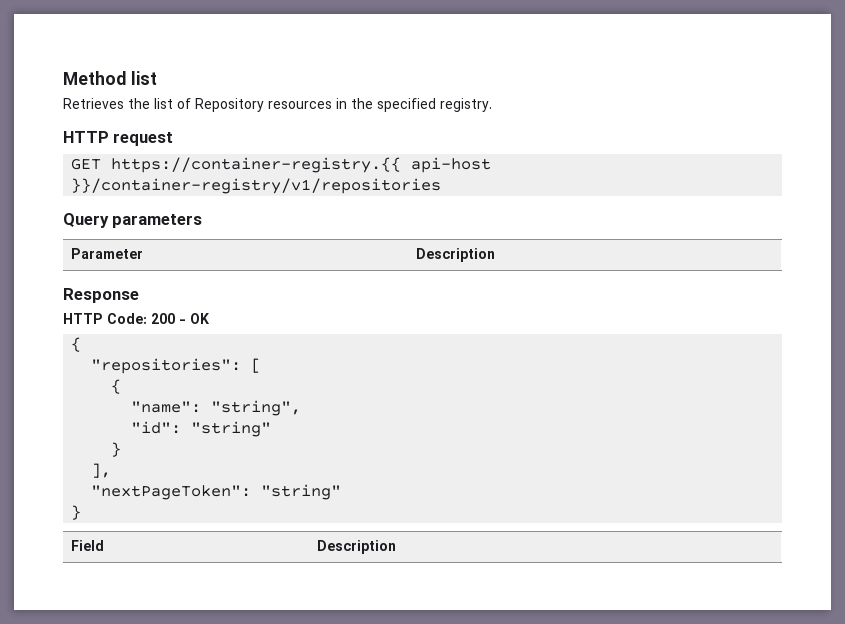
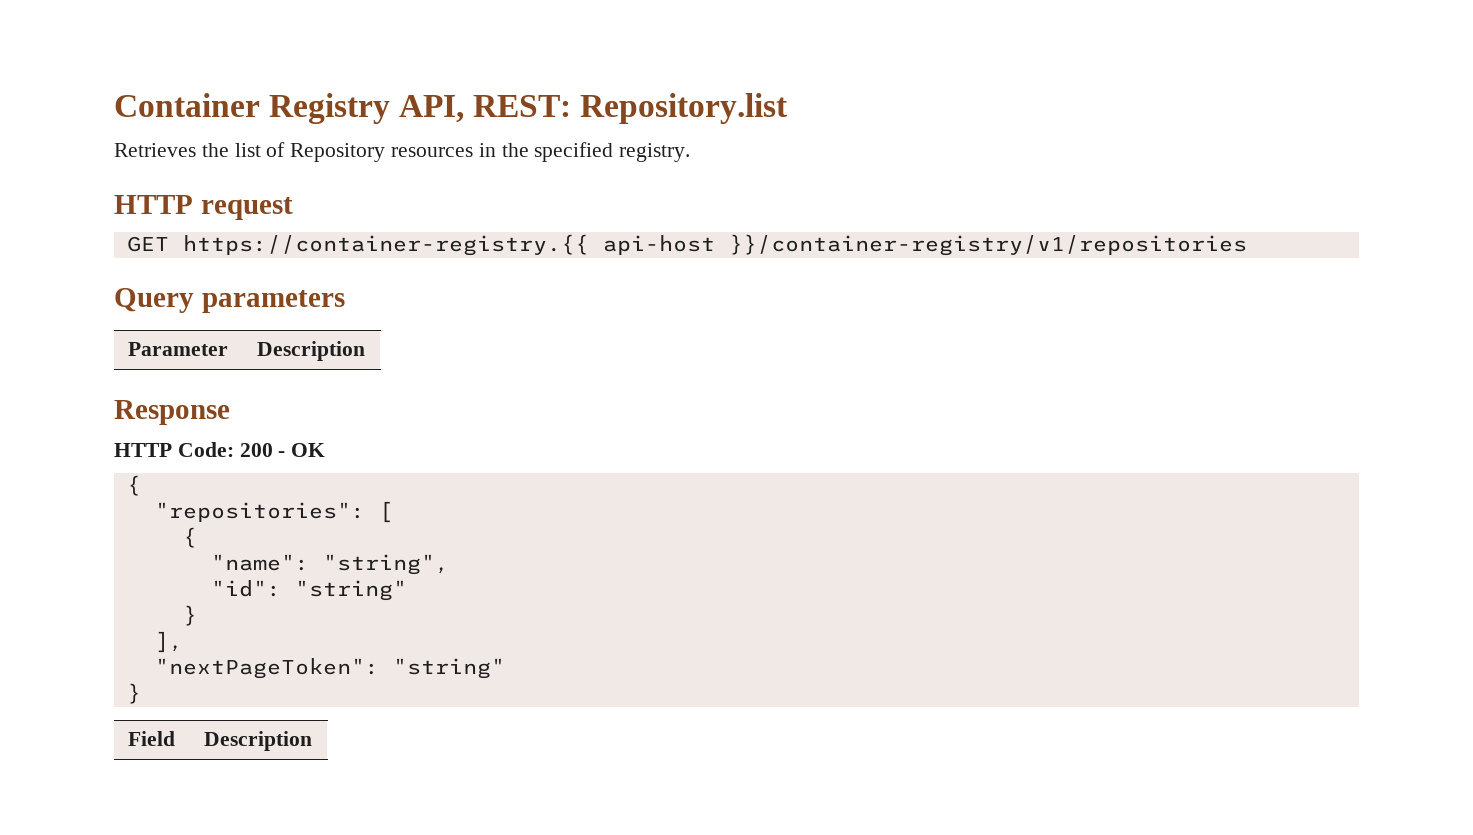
- Method list
+ Container Registry API, REST: Repository.list

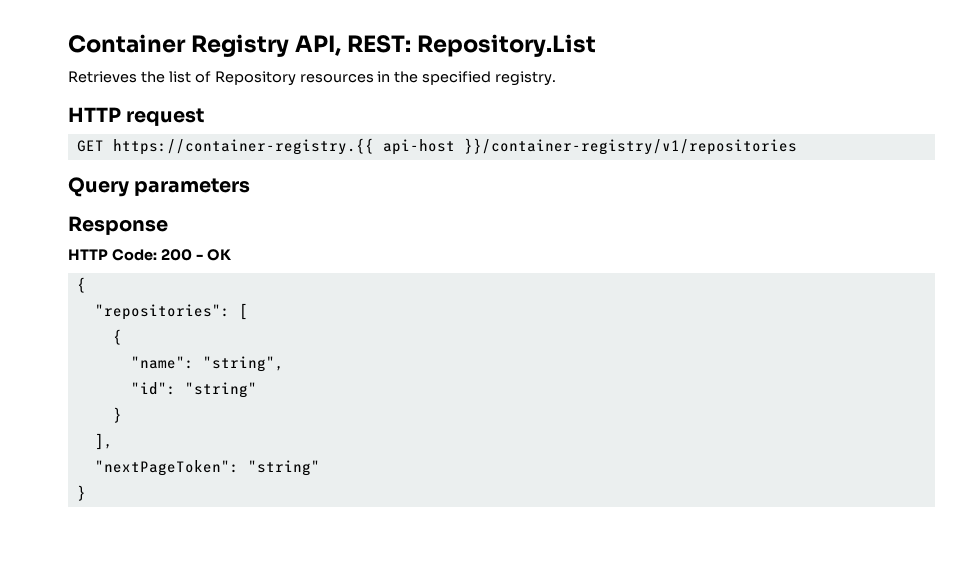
- Container Registry API, REST: Repository.list
+ Container Registry API, REST: Repository.List
- Parameter | Description
- Field | Description

